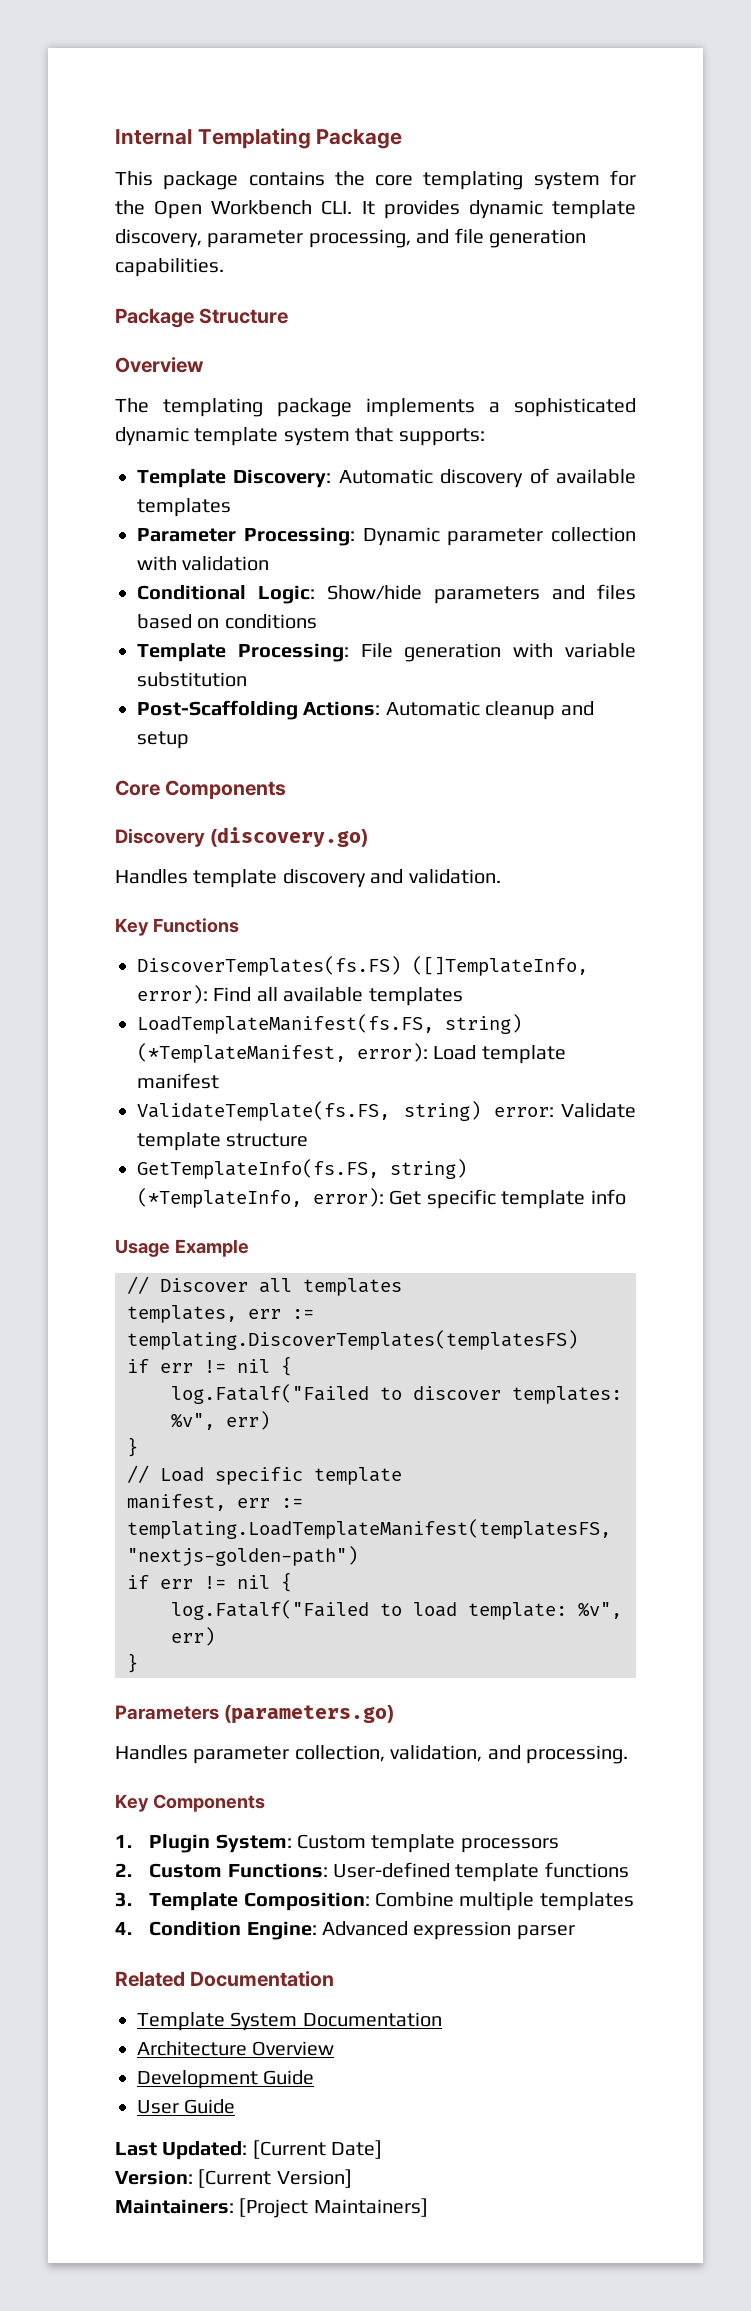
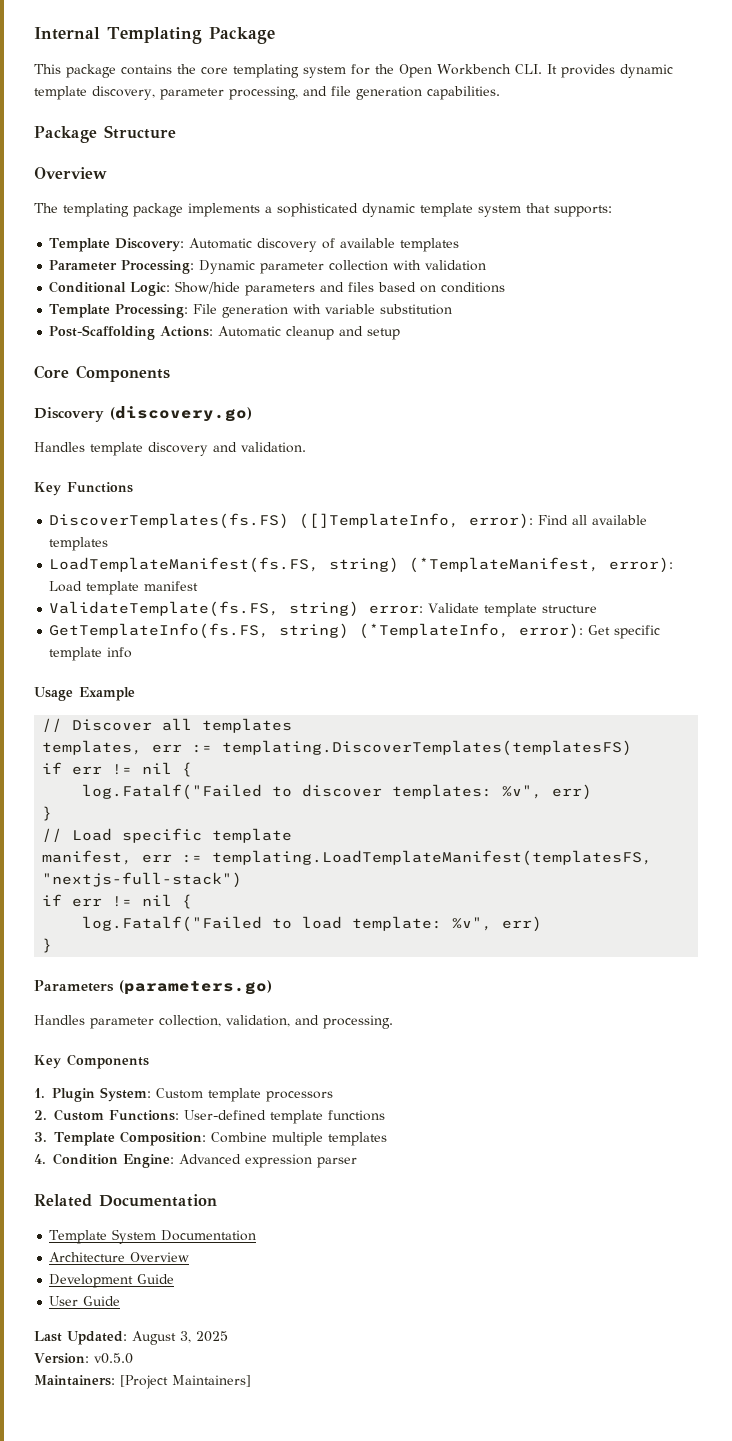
- manifest, err := templating.LoadTemplateManifest(templatesFS, "nextjs-golden-path")
+ manifest, err := templating.LoadTemplateManifest(templatesFS, "nextjs-full-stack")
- Last Updated: [Current Date]
+ Last Updated: August 3, 2025
- Version: [Current Version]
+ Version: v0.5.0

